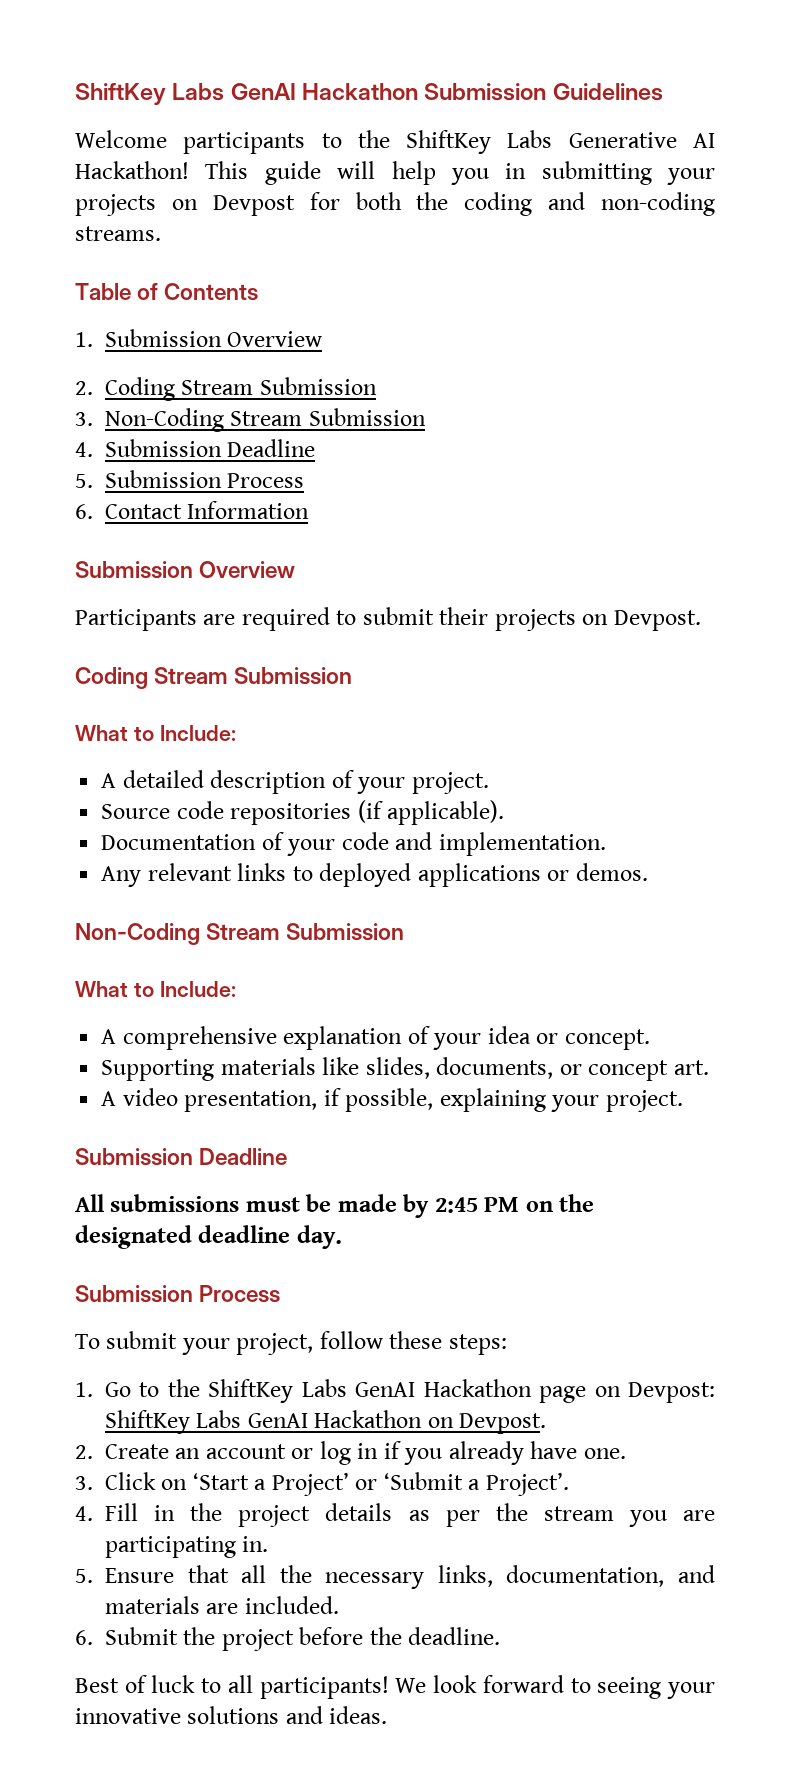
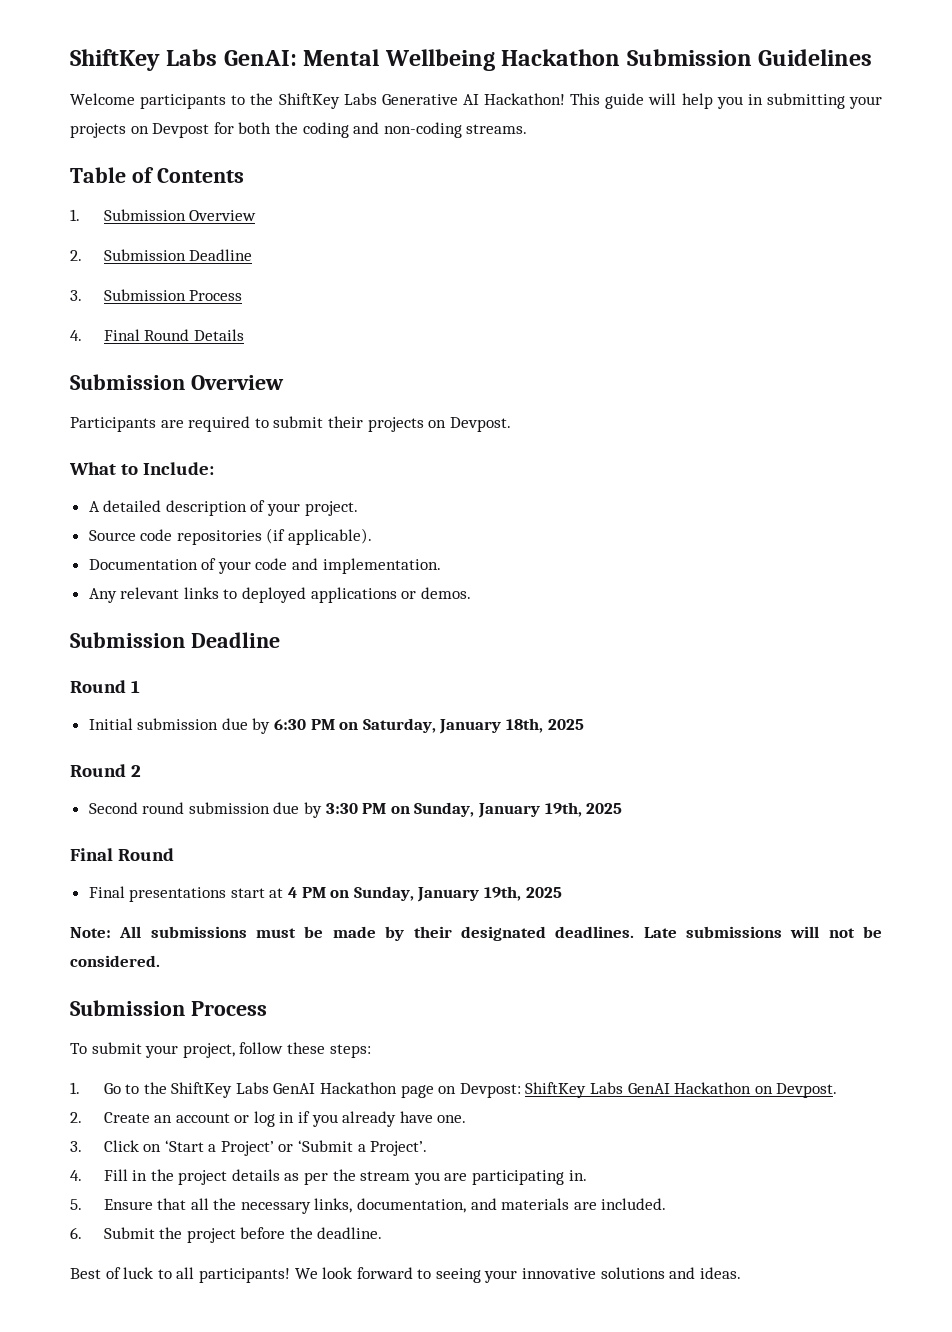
- ShiftKey Labs GenAI Hackathon Submission Guidelines
+ ShiftKey Labs GenAI: Mental Wellbeing Hackathon Submission Guidelines
- 2. Coding Stream Submission
- 3. Non-Coding Stream Submission
- 4. Submission Deadline
- 5. Submission Process
- 6. Contact Information
+ 2. Submission Deadline
+ 3. Submission Process
+ 4. Final Round Details
  Participants are required to submit their projects on Devpost.
- Coding Stream Submission
  Any relevant links to deployed applications or demos.
- Non-Coding Stream Submission
- What to Include:
- A comprehensive explanation of your idea or concept.
- Supporting materials like slides, documents, or concept art.
- A video presentation, if possible, explaining your project.
  Submission Deadline
- All submissions must be made by 2:45 PM on the designated deadline day.
+ Round 1
+ Initial submission due by 6:30 PM on Saturday, January 18th, 2025
+ Round 2
+ Second round submission due by 3:30 PM on Sunday, January 19th, 2025
+ Final Round
+ Final presentations start at 4 PM on Sunday, January 19th, 2025
+ Note: All submissions must be made by their designated deadlines. Late submissions will not be considered.

